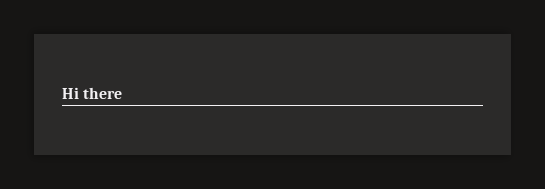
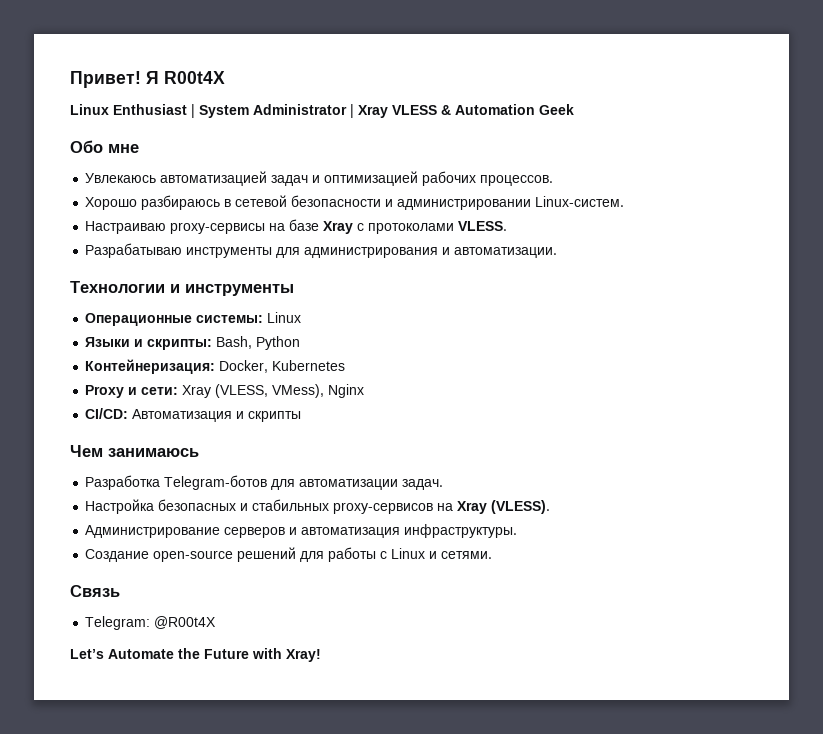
- Hi there
+ Привет! Я R00t4X
+ Linux Enthusiast | System Administrator | Xray VLESS & Automation Geek
+ Обо мне
+ Увлекаюсь автоматизацией задач и оптимизацией рабочих процессов.
+ Хорошо разбираюсь в сетевой безопасности и администрировании Linux-систем.
+ Настраиваю proxy-сервисы на базе Xray с протоколами VLESS.
+ Разрабатываю инструменты для администрирования и автоматизации.
+ Технологии и инструменты
+ Операционные системы: Linux
+ Языки и скрипты: Bash, Python
+ Контейнеризация: Docker, Kubernetes
+ Proxy и сети: Xray (VLESS, VMess), Nginx
+ CI/CD: Автоматизация и скрипты
+ Чем занимаюсь
+ Разработка Telegram-ботов для автоматизации задач.
+ Настройка безопасных и стабильных proxy-сервисов на Xray (VLESS).
+ Администрирование серверов и автоматизация инфраструктуры.
+ Создание open-source решений для работы с Linux и сетями.
+ Связь
+ Telegram: @R00t4X
+ Let’s Automate the Future with Xray!

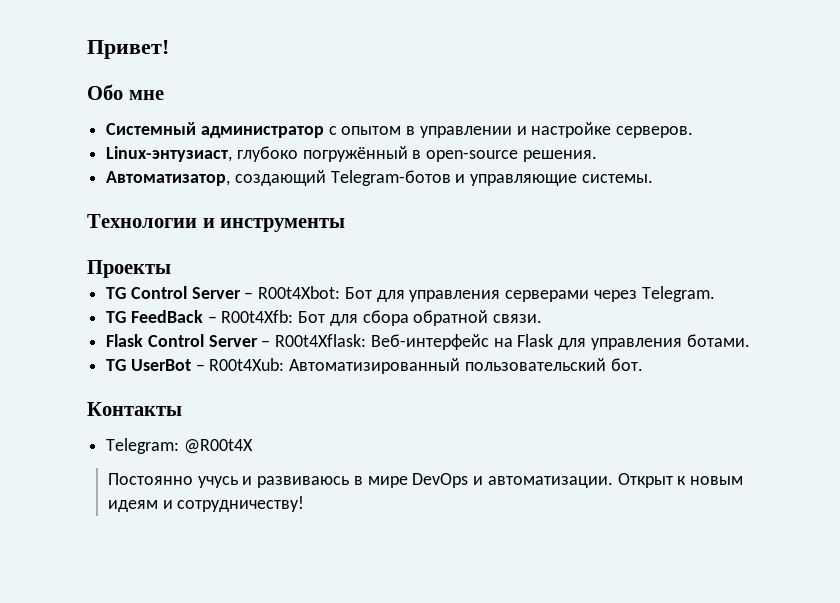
- Привет! Я R00t4X
- Linux Enthusiast | System Administrator | Xray VLESS & Automation Geek
+ Привет!
  Обо мне
- Увлекаюсь автоматизацией задач и оптимизацией рабочих процессов.
- Хорошо разбираюсь в сетевой безопасности и администрировании Linux-систем.
- Настраиваю proxy-сервисы на базе Xray с протоколами VLESS.
- Разрабатываю инструменты для администрирования и автоматизации.
+ Системный администратор с опытом в управлении и настройке серверов.
+ Linux-энтузиаст, глубоко погружённый в open-source решения.
+ Автоматизатор, создающий Telegram-ботов и управляющие системы.
  Технологии и инструменты
- Операционные системы: Linux
- Языки и скрипты: Bash, Python
- Контейнеризация: Docker, Kubernetes
- Proxy и сети: Xray (VLESS, VMess), Nginx
- CI/CD: Автоматизация и скрипты
- Чем занимаюсь
- Разработка Telegram-ботов для автоматизации задач.
- Настройка безопасных и стабильных proxy-сервисов на Xray (VLESS).
- Администрирование серверов и автоматизация инфраструктуры.
- Создание open-source решений для работы с Linux и сетями.
- Связь
+ Проекты
+ TG Control Server – R00t4Xbot: Бот для управления серверами через Telegram.
+ TG FeedBack – R00t4Xfb: Бот для сбора обратной связи.
+ Flask Control Server – R00t4Xflask: Веб-интерфейс на Flask для управления ботами.
+ TG UserBot – R00t4Xub: Автоматизированный пользовательский бот.
+ Контакты
  Telegram: @R00t4X
- Let’s Automate the Future with Xray!
+ Постоянно учусь и развиваюсь в мире DevOps и автоматизации. Открыт к новым идеям и сотрудничеству!

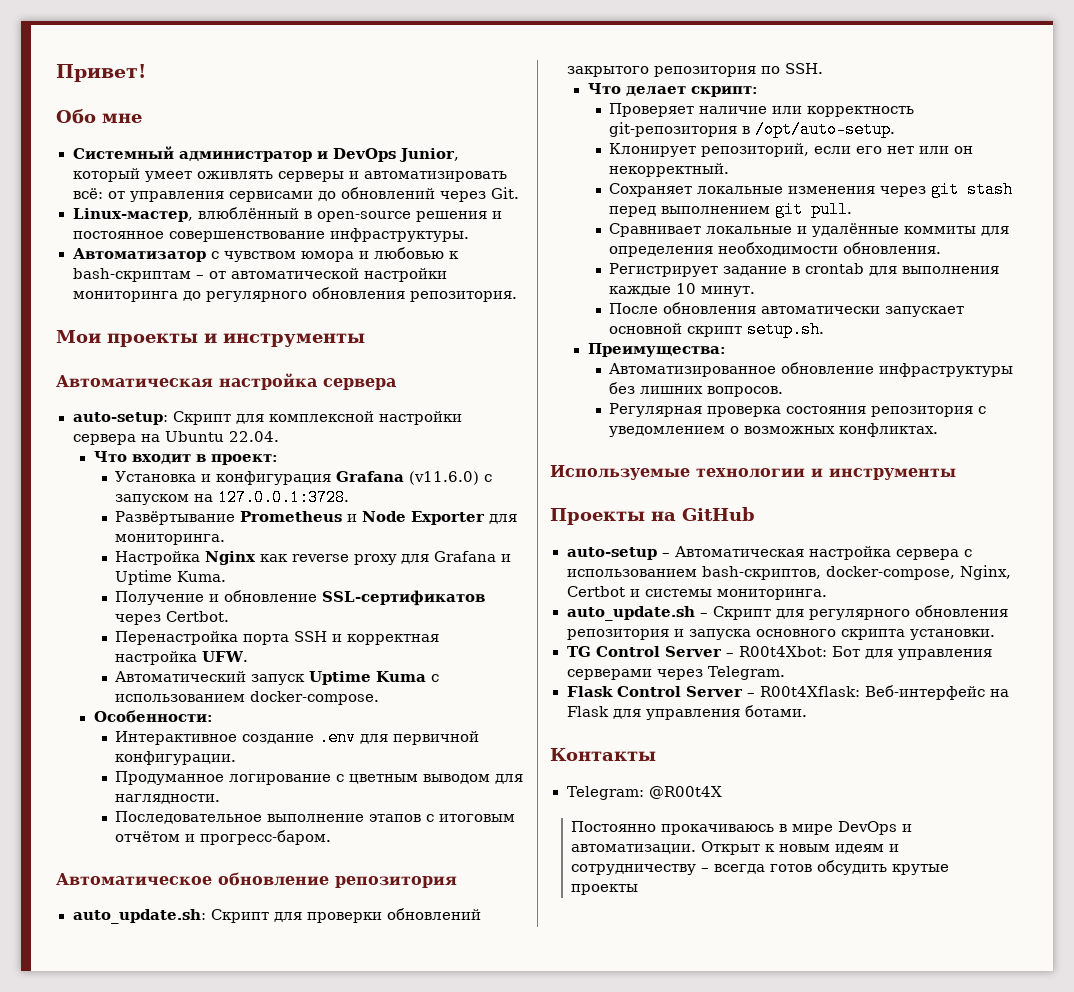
- Системный администратор с опытом в управлении и настройке серверов.
- Linux-энтузиаст, глубоко погружённый в open-source решения.
- Автоматизатор, создающий Telegram-ботов и управляющие системы.
- Технологии и инструменты
- Проекты
+ Системный администратор и DevOps Junior, который умеет оживлять серверы и автоматизировать всё: от управления сервисами до обновлений через Git.
+ Linux-мастер, влюблённый в open-source решения и постоянное совершенствование инфраструктуры.
+ Автоматизатор с чувством юмора и любовью к bash-скриптам – от автоматической настройки мониторинга до регулярного обновления репозитория.
+ Мои проекты и инструменты
+ Автоматическая настройка сервера
+ auto-setup: Скрипт для комплексной настройки сервера на Ubuntu 22.04.
+ Что входит в проект:
+ Установка и конфигурация Grafana (v11.6.0) с запуском на 127.0.0.1:3728.
+ Развёртывание Prometheus и Node Exporter для мониторинга.
+ Настройка Nginx как reverse proxy для Grafana и Uptime Kuma.
+ Получение и обновление SSL-сертификатов через Certbot.
+ Перенастройка порта SSH и корректная настройка UFW.
+ Автоматический запуск Uptime Kuma с использованием docker-compose.
+ Особенности:
+ Интерактивное создание .env для первичной конфигурации.
+ Продуманное логирование с цветным выводом для наглядности.
+ Последовательное выполнение этапов с итоговым отчётом и прогресс-баром.
+ Автоматическое обновление репозитория
+ auto_update.sh: Скрипт для проверки обновлений закрытого репозитория по SSH.
+ Что делает скрипт:
+ Проверяет наличие или корректность git-репозитория в /opt/auto-setup.
+ Клонирует репозиторий, если его нет или он некорректный.
+ Сохраняет локальные изменения через git stash перед выполнением git pull.
+ Сравнивает локальные и удалённые коммиты для определения необходимости обновления.
+ Регистрирует задание в crontab для выполнения каждые 10 минут.
+ После обновления автоматически запускает основной скрипт setup.sh.
+ Преимущества:
+ Автоматизированное обновление инфраструктуры без лишних вопросов.
+ Регулярная проверка состояния репозитория с уведомлением о возможных конфликтах.
+ Используемые технологии и инструменты
+ Проекты на GitHub
+ auto-setup – Автоматическая настройка сервера с использованием bash-скриптов, docker-compose, Nginx, Certbot и системы мониторинга.
+ auto_update.sh – Скрипт для регулярного обновления репозитория и запуска основного скрипта установки.
- TG FeedBack – R00t4Xfb: Бот для сбора обратной связи.
- TG UserBot – R00t4Xub: Автоматизированный пользовательский бот.
- Постоянно учусь и развиваюсь в мире DevOps и автоматизации.
+ Постоянно прокачиваюсь в мире DevOps и автоматизации.
- Открыт к новым идеям и сотрудничеству!
+ Открыт к новым идеям и сотрудничеству – всегда готов обсудить крутые проекты

